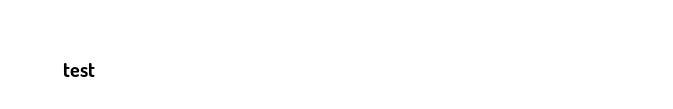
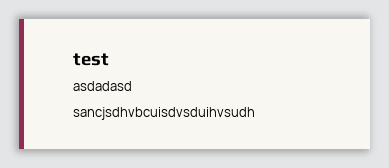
+ asdadasd
+ sancjsdhvbcuisdvsduihvsudh

